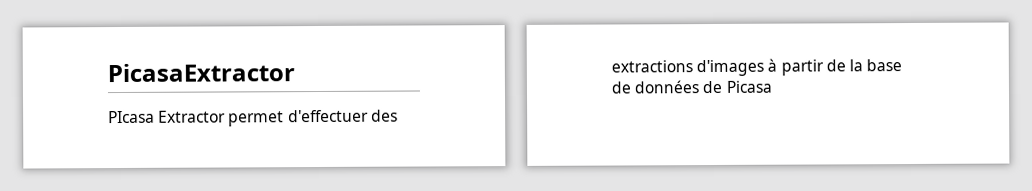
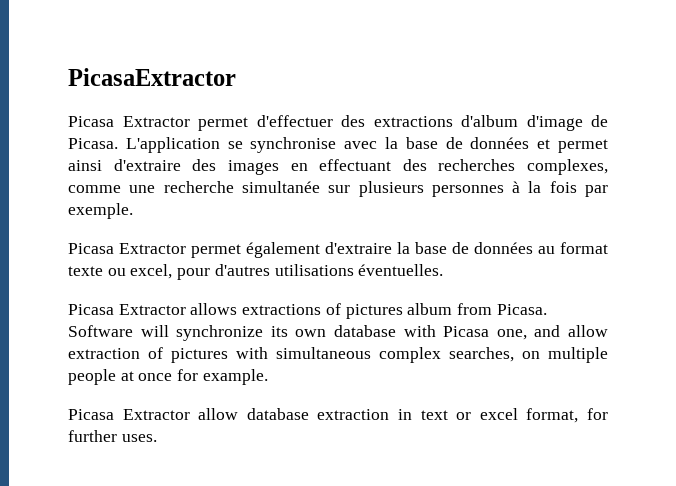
- PIcasa Extractor permet d'effectuer des extractions d'images à partir de la base de données de Picasa
+ Picasa Extractor permet d'effectuer des extractions d'album d'image de Picasa. L'application se synchronise avec la base de données et permet ainsi d'extraire des images en effectuant des recherches complexes, comme une recherche simultanée sur plusieurs personnes à la fois par exemple.
+ Picasa Extractor permet également d'extraire la base de données au format texte ou excel, pour d'autres utilisations éventuelles.
+ Picasa Extractor allows extractions of pictures album from Picasa. Software will synchronize its own database with Picasa one, and allow extraction of pictures with simultaneous complex searches, on multiple people at once for example.
+ Picasa Extractor allow database extraction in text or excel format, for further uses.

